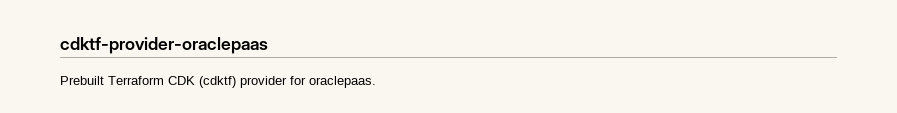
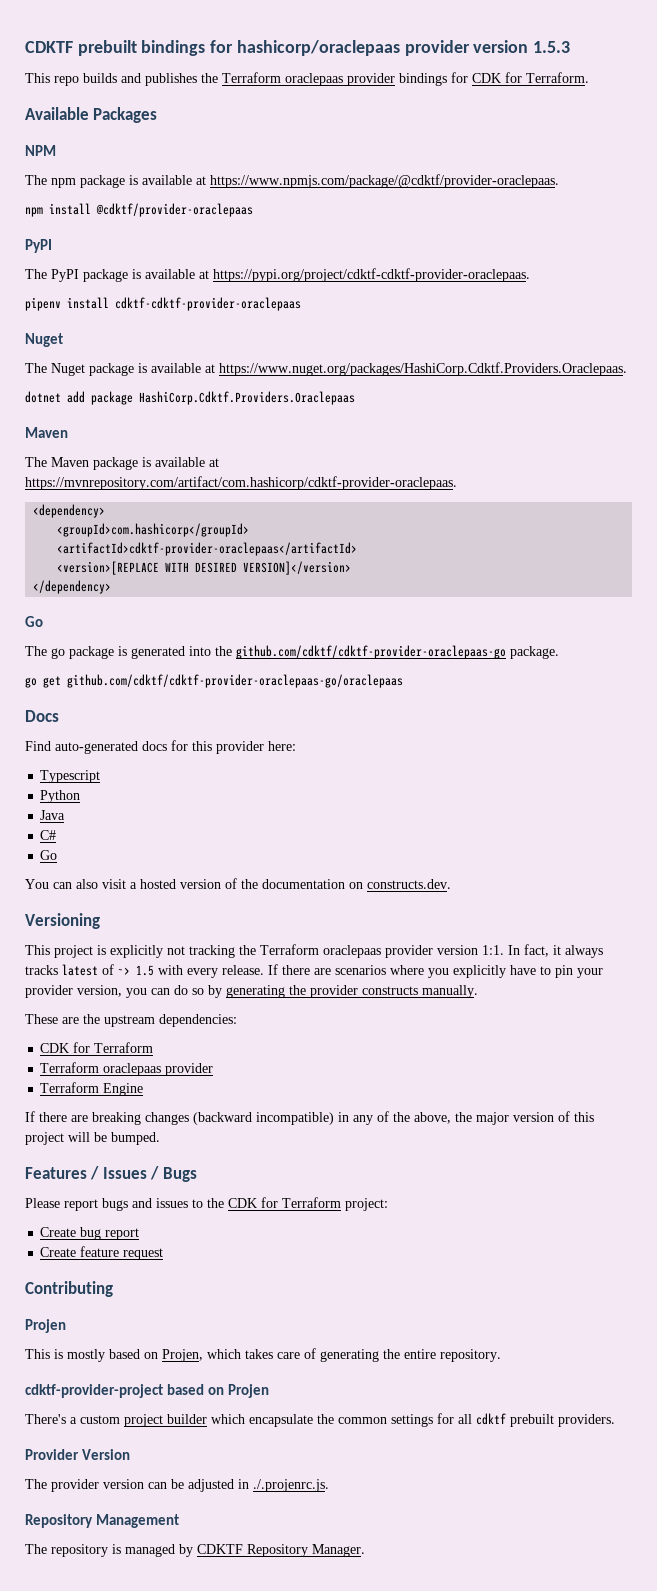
- cdktf-provider-oraclepaas
- Prebuilt Terraform CDK (cdktf) provider for oraclepaas.
+ CDKTF prebuilt bindings for hashicorp/oraclepaas provider version 1.5.3
+ This repo builds and publishes the Terraform oraclepaas provider bindings for CDK for Terraform.
+ Available Packages
+ NPM
+ The npm package is available at https://www.npmjs.com/package/@cdktf/provider-oraclepaas.
+ npm install @cdktf/provider-oraclepaas
+ PyPI
+ The PyPI package is available at https://pypi.org/project/cdktf-cdktf-provider-oraclepaas.
+ pipenv install cdktf-cdktf-provider-oraclepaas
+ Nuget
+ The Nuget package is available at https://www.nuget.org/packages/HashiCorp.Cdktf.Providers.Oraclepaas.
+ dotnet add package HashiCorp.Cdktf.Providers.Oraclepaas
+ Maven
+ The Maven package is available at https://mvnrepository.com/artifact/com.hashicorp/cdktf-provider-oraclepaas.
+ <dependency>
+ <groupId>com.hashicorp</groupId>
+ <artifactId>cdktf-provider-oraclepaas</artifactId>
+ <version>[REPLACE WITH DESIRED VERSION]</version>
+ </dependency>
+ Go
+ The go package is generated into the github.com/cdktf/cdktf-provider-oraclepaas-go package.
+ go get github.com/cdktf/cdktf-provider-oraclepaas-go/oraclepaas
+ Docs
+ Find auto-generated docs for this provider here:
+ Typescript
+ Python
+ Java
+ C#
+ Go
+ You can also visit a hosted version of the documentation on constructs.dev.
+ Versioning
+ This project is explicitly not tracking the Terraform oraclepaas provider version 1:1. In fact, it always tracks latest of ~> 1.5 with every release. If there are scenarios where you explicitly have to pin your provider version, you can do so by generating the provider constructs manually.
+ These are the upstream dependencies:
+ CDK for Terraform
+ Terraform oraclepaas provider
+ Terraform Engine
+ If there are breaking changes (backward incompatible) in any of the above, the major version of this project will be bumped.
+ Features / Issues / Bugs
+ Please report bugs and issues to the CDK for Terraform project:
+ Create bug report
+ Create feature request
+ Contributing
+ Projen
+ This is mostly based on Projen, which takes care of generating the entire repository.
+ cdktf-provider-project based on Projen
+ There's a custom project builder which encapsulate the common settings for all cdktf prebuilt providers.
+ Provider Version
+ The provider version can be adjusted in ./.projenrc.js.
+ Repository Management
+ The repository is managed by CDKTF Repository Manager.

